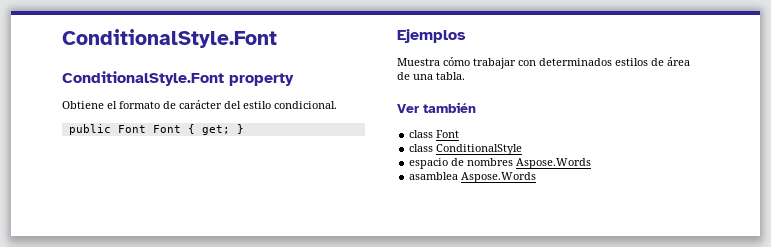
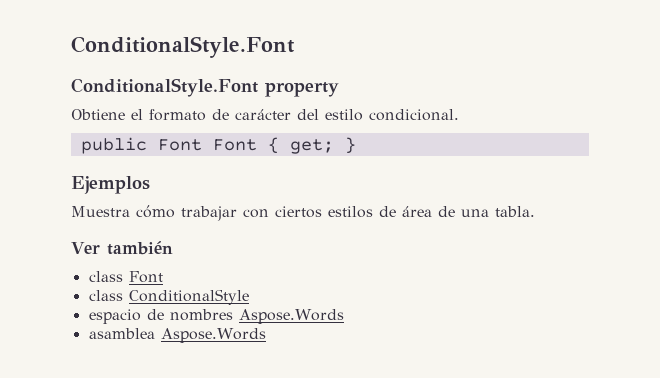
- Muestra cómo trabajar con determinados estilos de área de una tabla.
+ Muestra cómo trabajar con ciertos estilos de área de una tabla.

